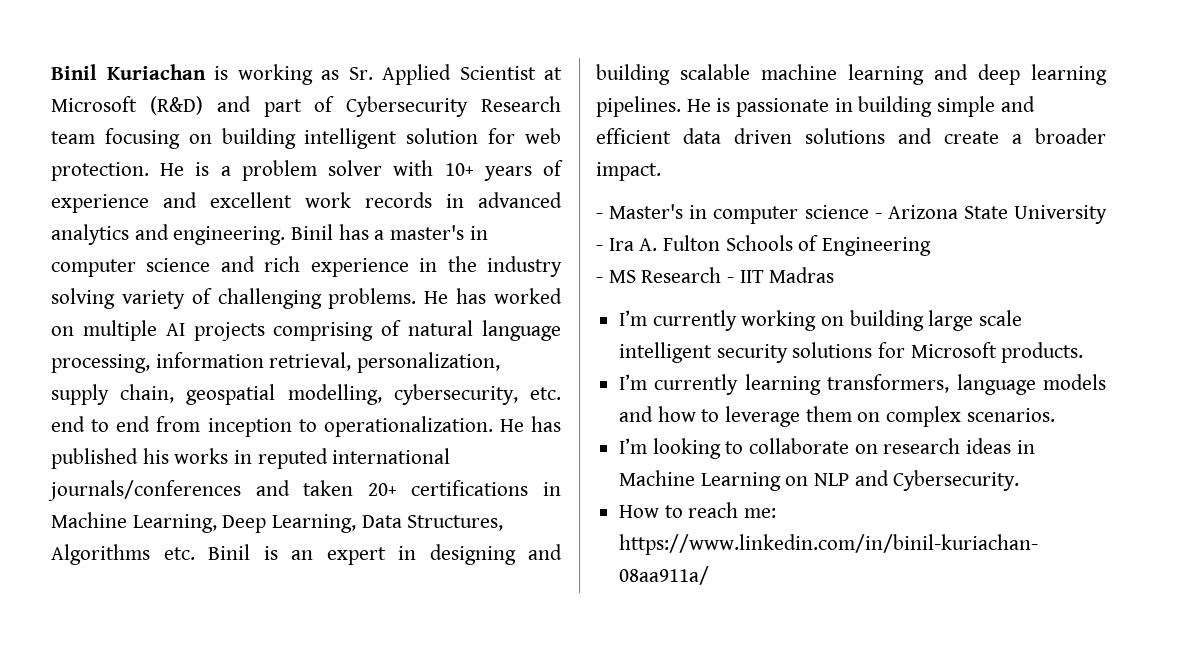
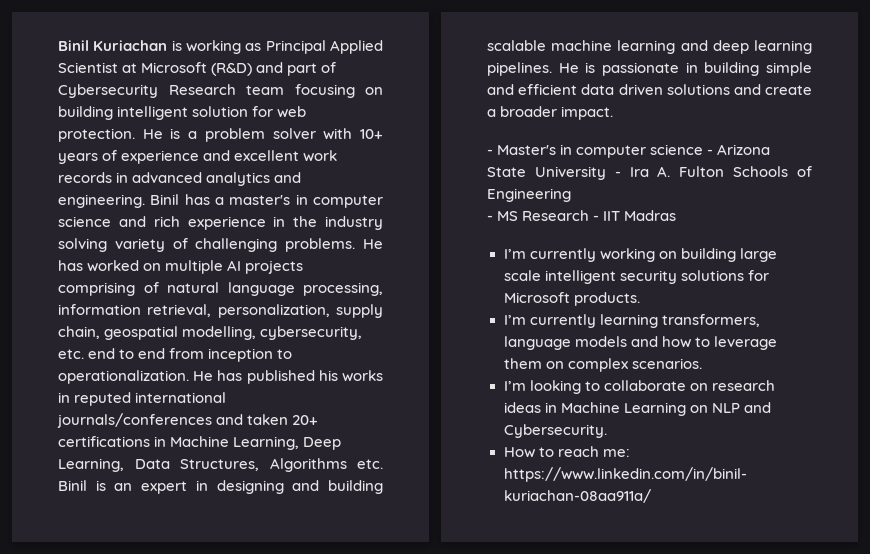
- Binil Kuriachan is working as Sr. Applied Scientist at Microsoft (R&D) and part of Cybersecurity Research team focusing on building intelligent solution for web protection.
+ Binil Kuriachan is working as Principal Applied Scientist at Microsoft (R&D) and part of Cybersecurity Research team focusing on building intelligent solution for web protection.

